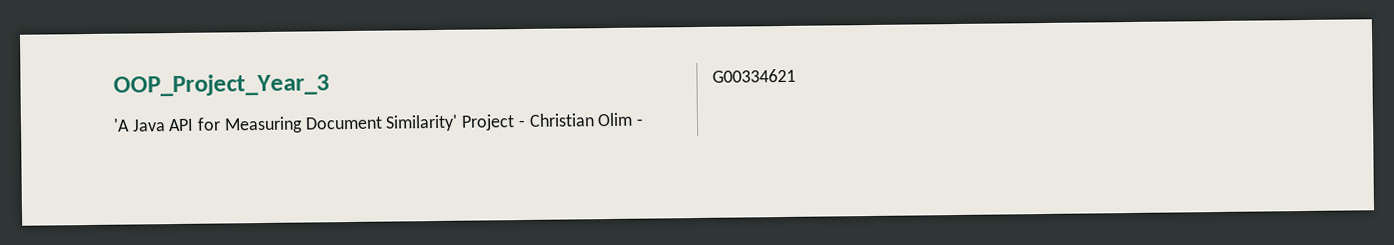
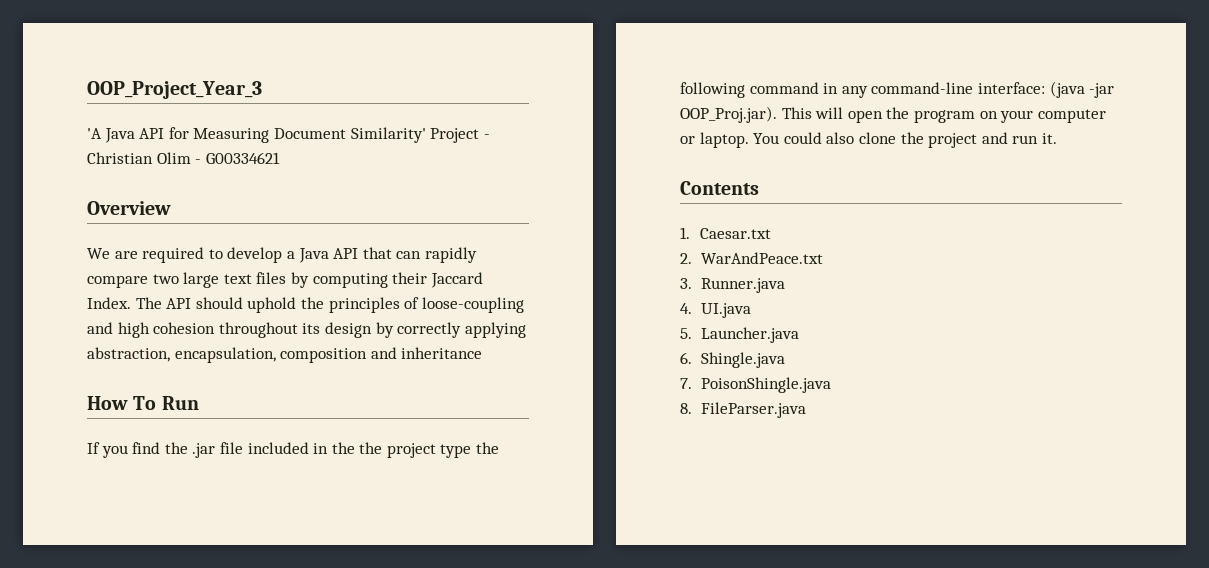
+ Overview
+ We are required to develop a Java API that can rapidly compare two large text files by computing their Jaccard Index. The API should uphold the principles of loose-coupling and high cohesion throughout its design by correctly applying abstraction, encapsulation, composition and inheritance
+ How To Run
+ If you find the .jar file included in the the project type the following command in any command-line interface: (java -jar OOP_Proj.jar). This will open the program on your computer or laptop. You could also clone the project and run it.
+ Contents
+ 1. Caesar.txt
+ 2. WarAndPeace.txt
+ 3. Runner.java
+ 4. UI.java
+ 5. Launcher.java
+ 6. Shingle.java
+ 7. PoisonShingle.java
+ 8. FileParser.java

